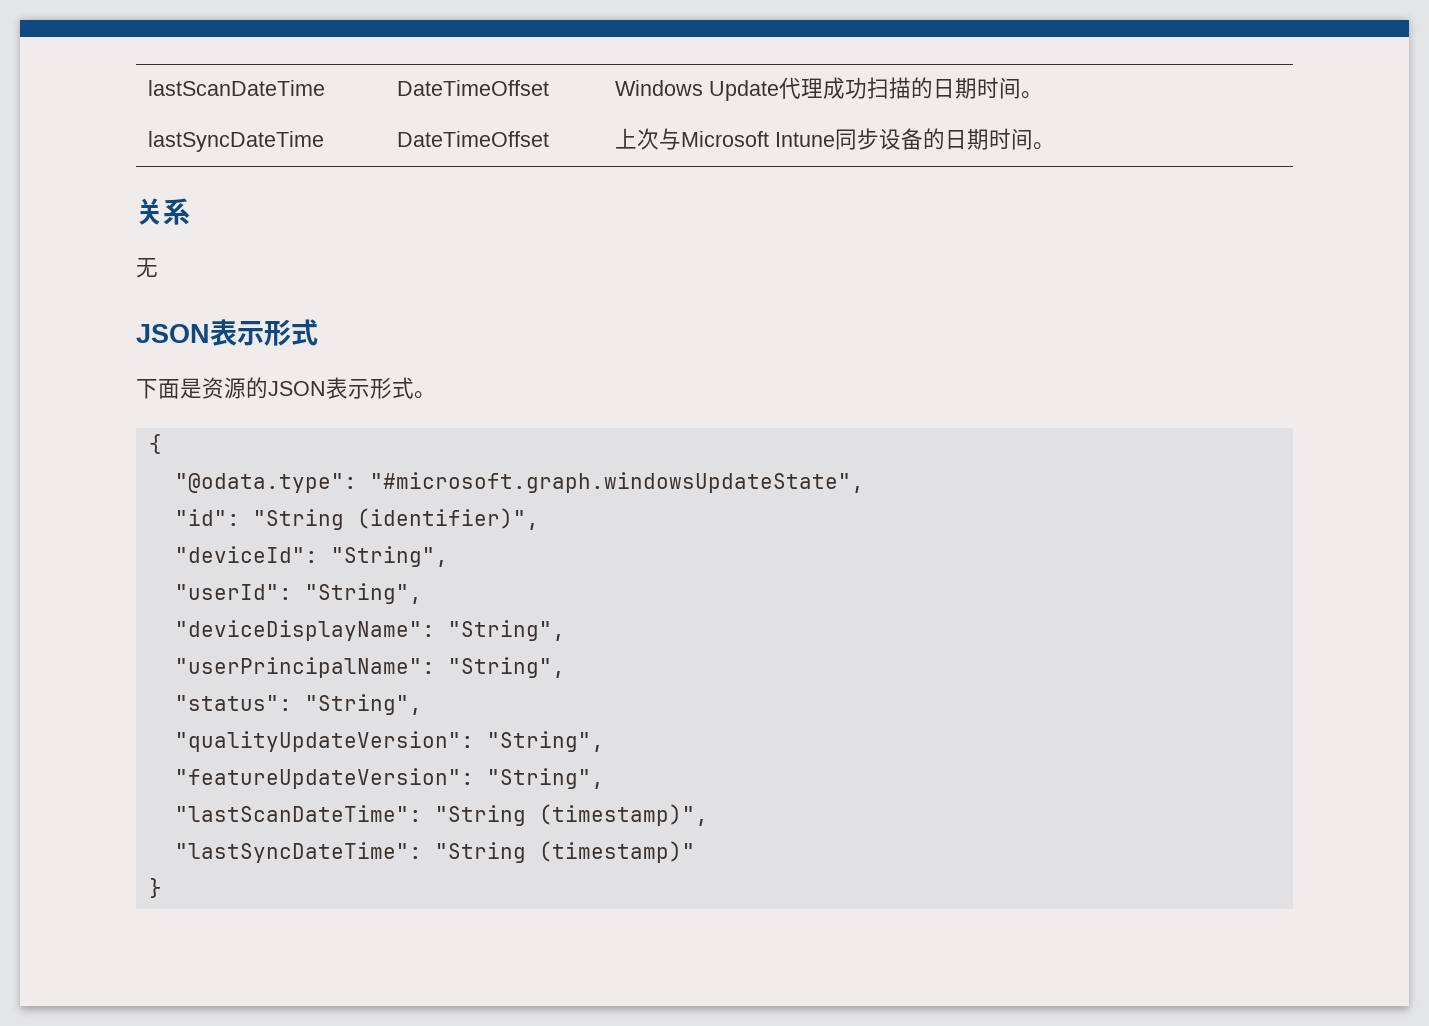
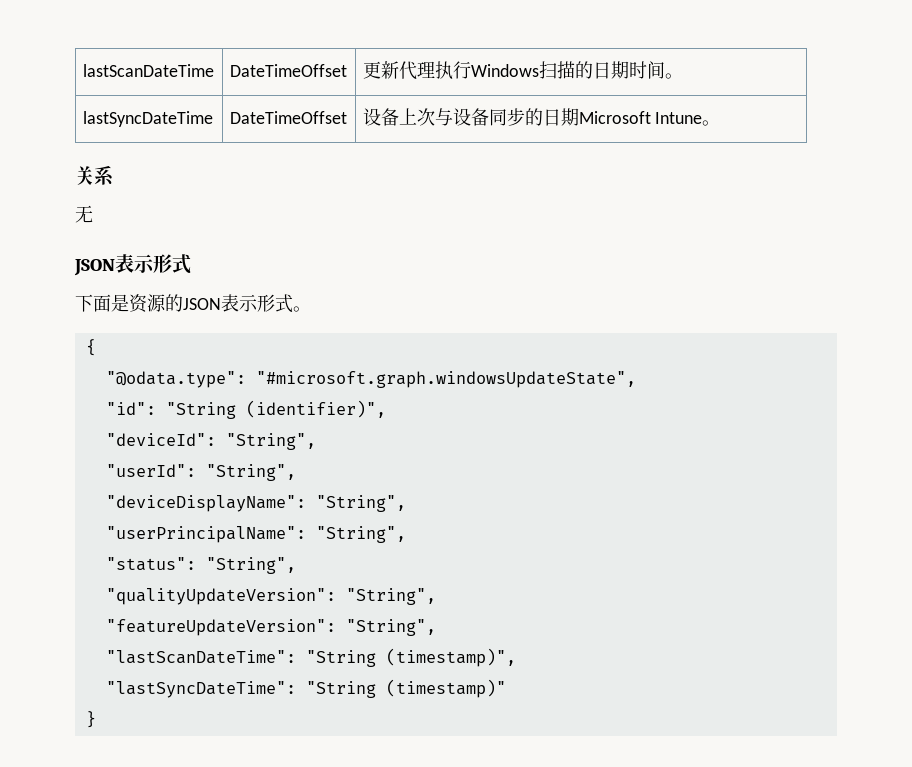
- lastScanDateTime | DateTimeOffset | Windows Update代理成功扫描的日期时间。
+ lastScanDateTime | DateTimeOffset | 更新代理执行Windows扫描的日期时间。
- lastSyncDateTime | DateTimeOffset | 上次与Microsoft Intune同步设备的日期时间。
+ lastSyncDateTime | DateTimeOffset | 设备上次与设备同步的日期Microsoft Intune。

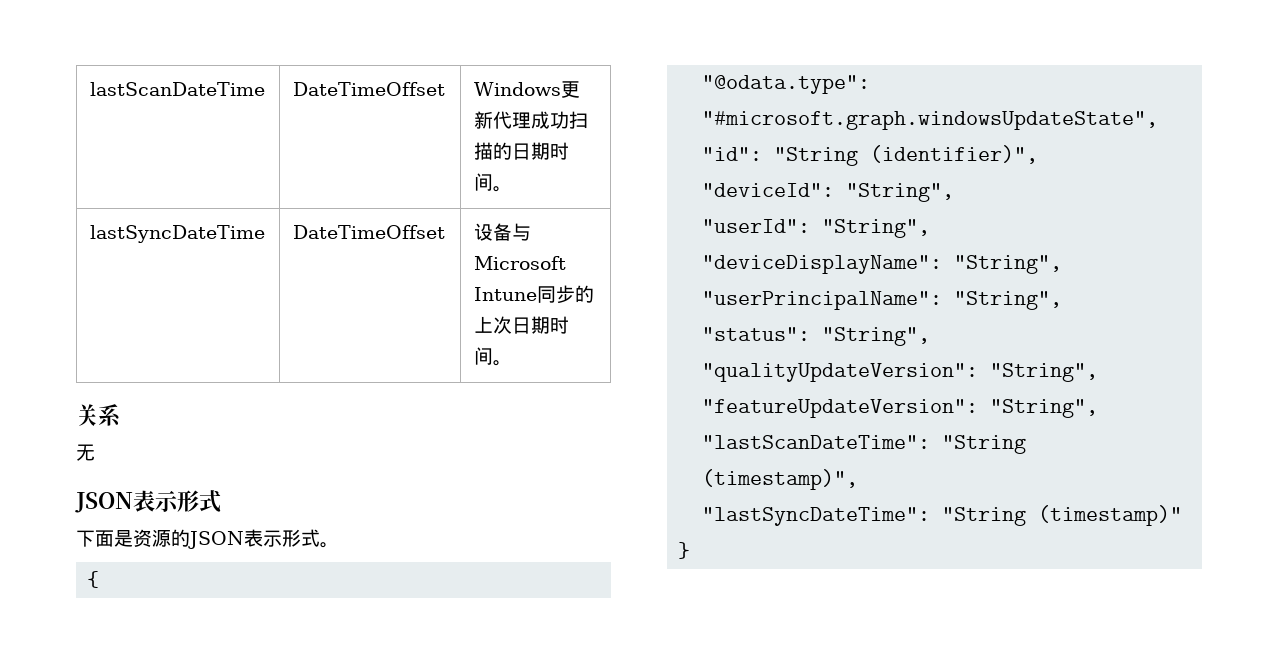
- lastScanDateTime | DateTimeOffset | 更新代理执行Windows扫描的日期时间。
+ lastScanDateTime | DateTimeOffset | Windows更新代理成功扫描的日期时间。
- lastSyncDateTime | DateTimeOffset | 设备上次与设备同步的日期Microsoft Intune。
+ lastSyncDateTime | DateTimeOffset | 设备与Microsoft Intune同步的上次日期时间。

